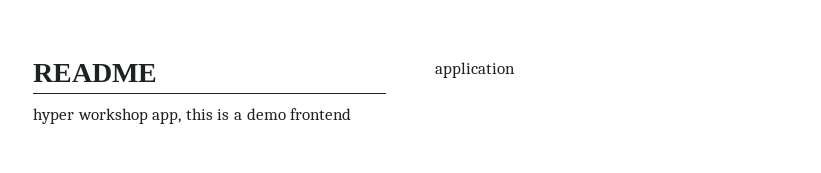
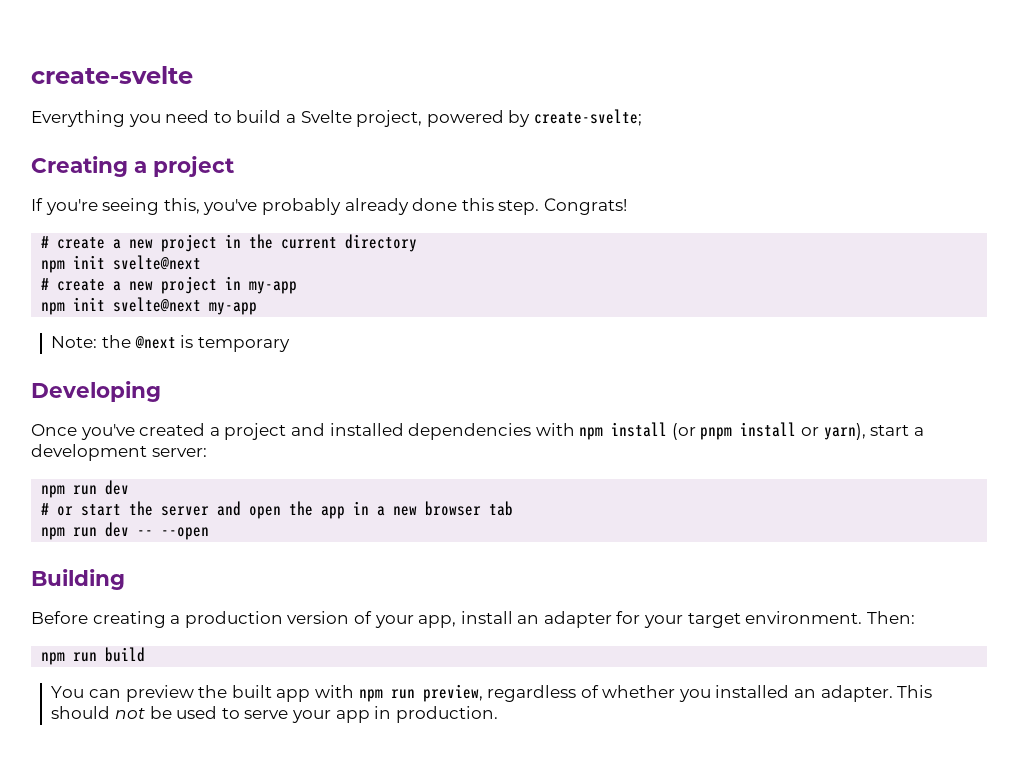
- README
- hyper workshop app, this is a demo frontend application
+ create-svelte
+ Everything you need to build a Svelte project, powered by create-svelte;
+ Creating a project
+ If you're seeing this, you've probably already done this step. Congrats!
+ # create a new project in the current directory
+ npm init svelte@next
+ # create a new project in my-app
+ npm init svelte@next my-app
+ Note: the @next is temporary
+ Developing
+ Once you've created a project and installed dependencies with npm install (or pnpm install or yarn), start a development server:
+ npm run dev
+ # or start the server and open the app in a new browser tab
+ npm run dev -- --open
+ Building
+ Before creating a production version of your app, install an adapter for your target environment. Then:
+ npm run build
+ You can preview the built app with npm run preview, regardless of whether you installed an adapter. This should not be used to serve your app in production.

